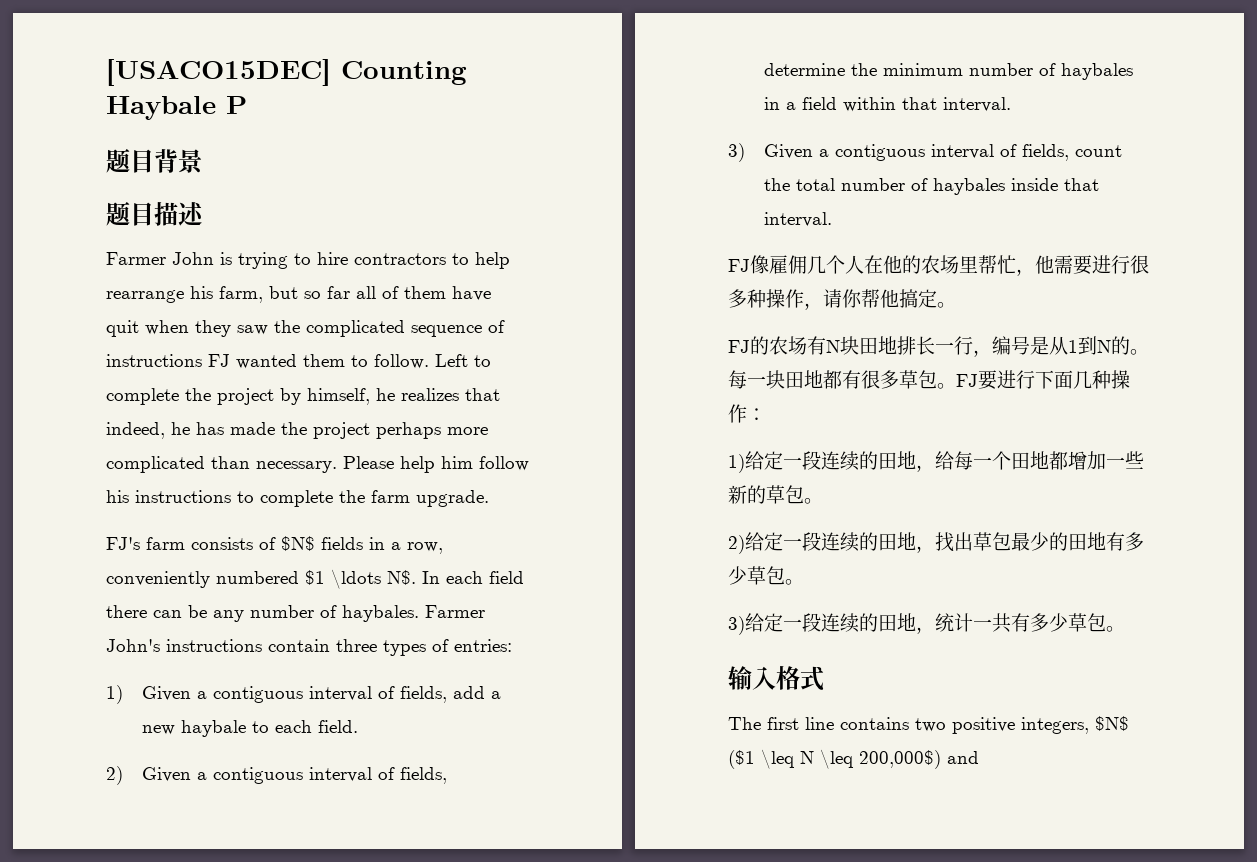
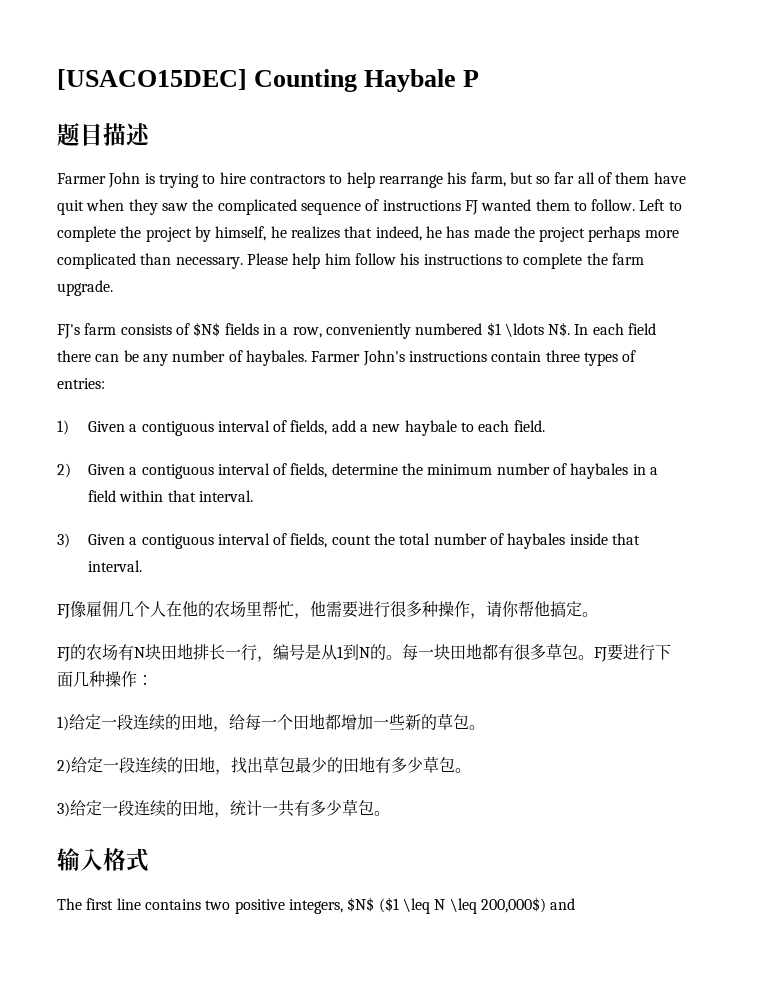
- 题目背景

